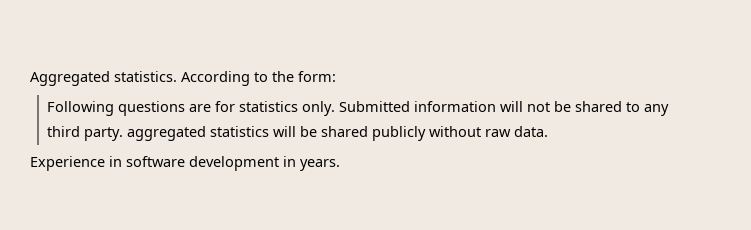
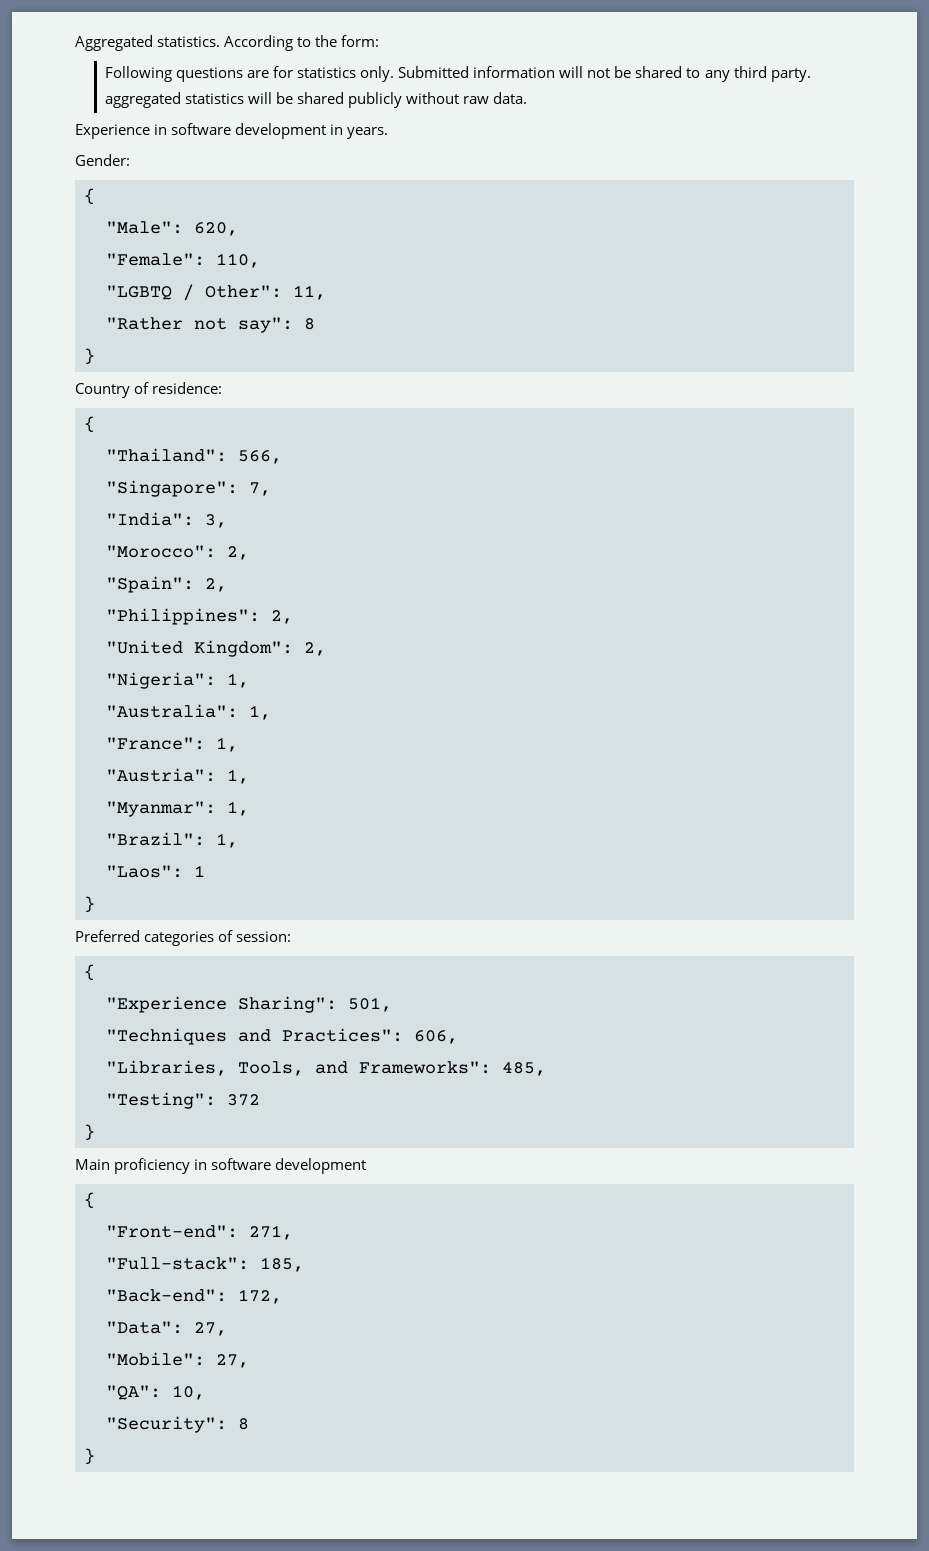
+ Gender:
+ {
+ "Male": 620,
+ "Female": 110,
+ "LGBTQ / Other": 11,
+ "Rather not say": 8
+ }
+ Country of residence:
+ {
+ "Thailand": 566,
+ "Singapore": 7,
+ "India": 3,
+ "Morocco": 2,
+ "Spain": 2,
+ "Philippines": 2,
+ "United Kingdom": 2,
+ "Nigeria": 1,
+ "Australia": 1,
+ "France": 1,
+ "Austria": 1,
+ "Myanmar": 1,
+ "Brazil": 1,
+ "Laos": 1
+ }
+ Preferred categories of session:
+ {
+ "Experience Sharing": 501,
+ "Techniques and Practices": 606,
+ "Libraries, Tools, and Frameworks": 485,
+ "Testing": 372
+ }
+ Main proficiency in software development
+ {
+ "Front-end": 271,
+ "Full-stack": 185,
+ "Back-end": 172,
+ "Data": 27,
+ "Mobile": 27,
+ "QA": 10,
+ "Security": 8
+ }

